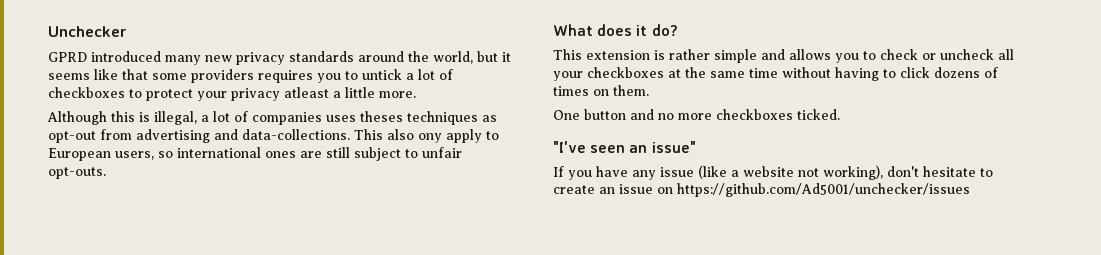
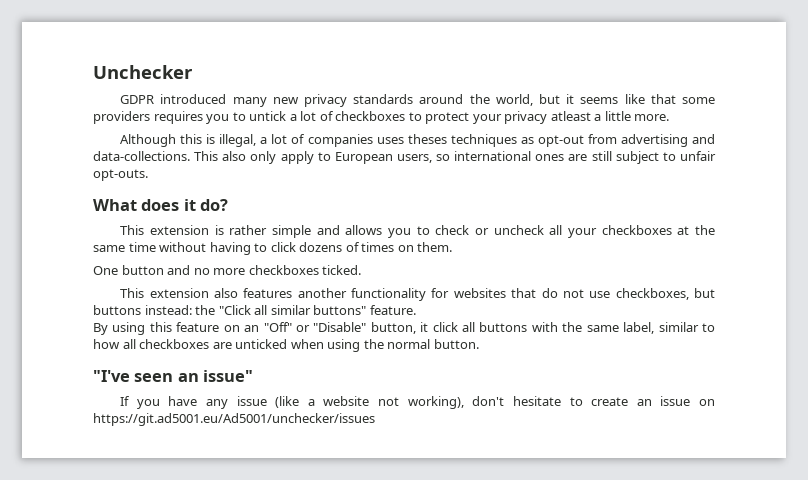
- GPRD introduced many new privacy standards around the world, but it seems like that some providers requires you to untick a lot of checkboxes to protect your privacy atleast a little more.
+ GDPR introduced many new privacy standards around the world, but it seems like that some providers requires you to untick a lot of checkboxes to protect your privacy atleast a little more.
- This also ony apply to European users, so international ones are still subject to unfair opt-outs.
+ This also only apply to European users, so international ones are still subject to unfair opt-outs.
+ This extension also features another functionality for websites that do not use checkboxes, but buttons instead: the "Click all similar buttons" feature.
+ By using this feature on an "Off" or "Disable" button, it click all buttons with the same label, similar to how all checkboxes are unticked when using the normal button.
- If you have any issue (like a website not working), don't hesitate to create an issue on https://github.com/Ad5001/unchecker/issues
+ If you have any issue (like a website not working), don't hesitate to create an issue on https://git.ad5001.eu/Ad5001/unchecker/issues

